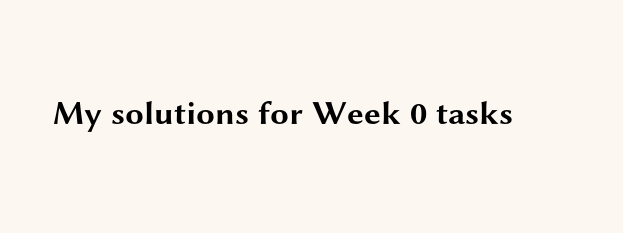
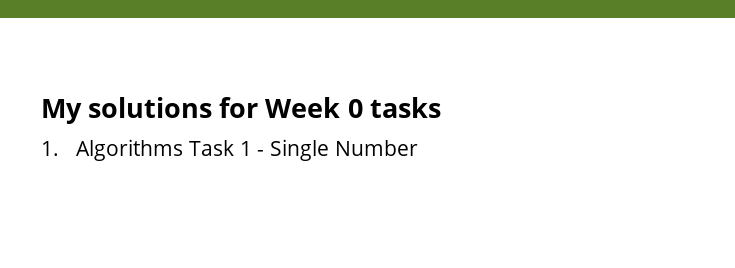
+ 1. Algorithms Task 1 - Single Number

